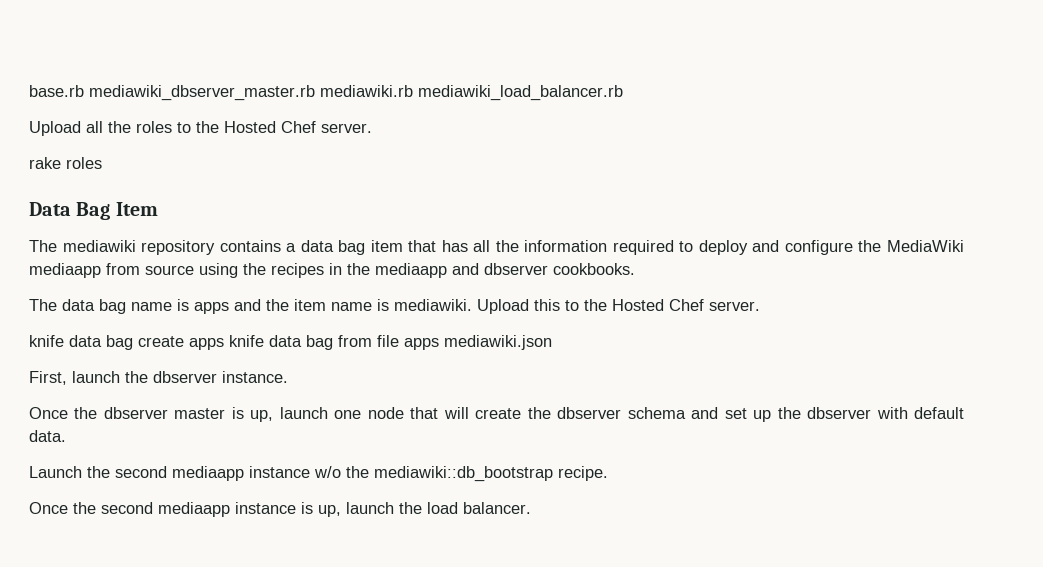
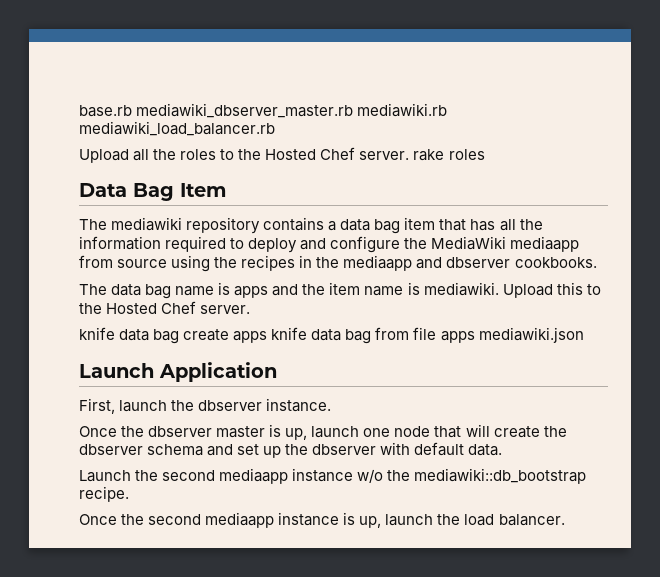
- Upload all the roles to the Hosted Chef server.
- rake roles
+ Upload all the roles to the Hosted Chef server. rake roles
+ Launch Application

